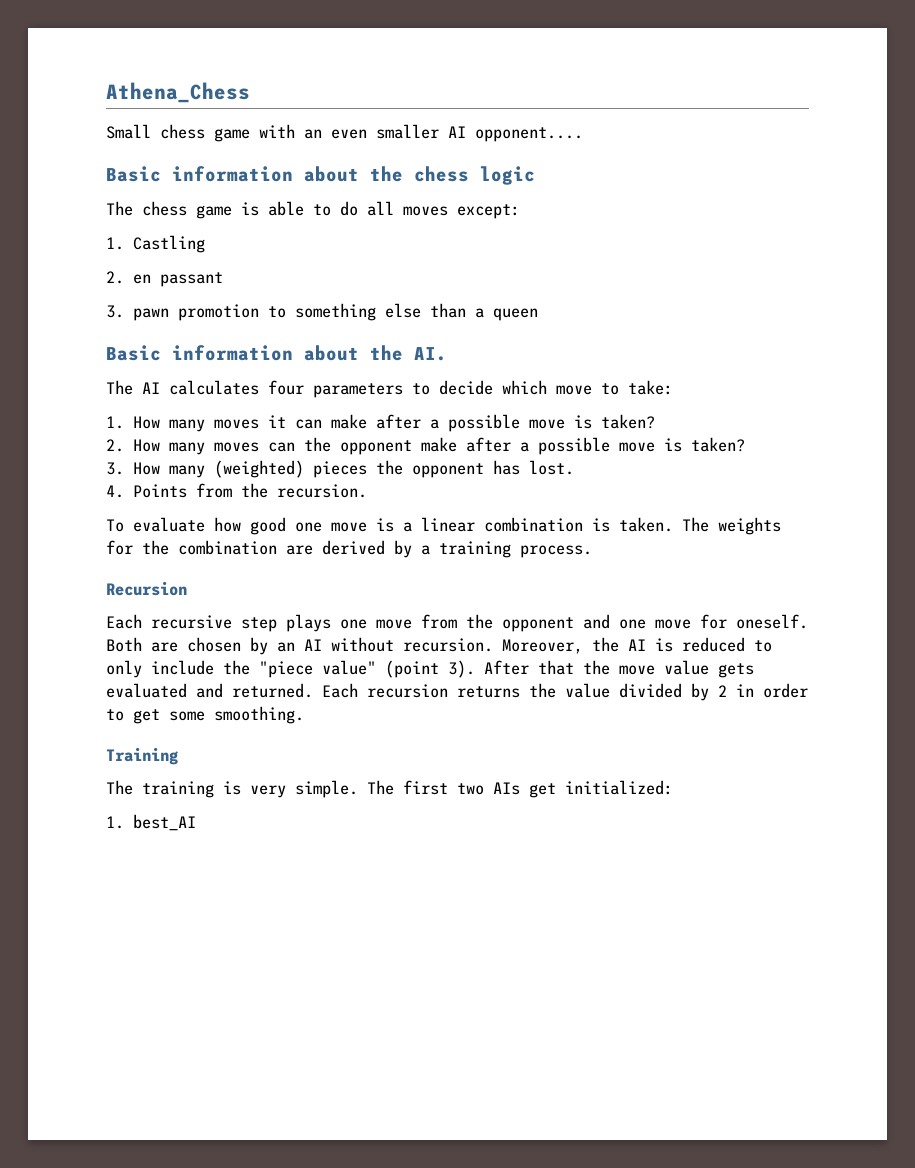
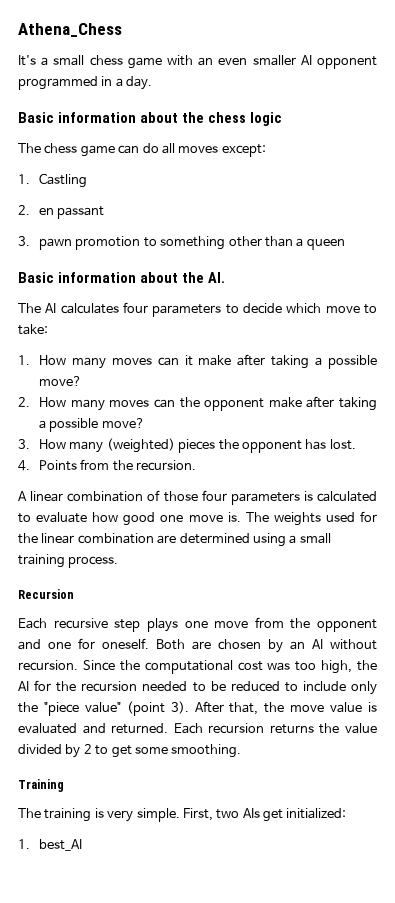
- Small chess game with an even smaller AI opponent....
+ It's a small chess game with an even smaller AI opponent programmed in a day.
- The chess game is able to do all moves except:
+ The chess game can do all moves except:
- 3. pawn promotion to something else than a queen
+ 3. pawn promotion to something other than a queen
- 1. How many moves it can make after a possible move is taken?
+ 1. How many moves can it make after taking a possible move?
- 2. How many moves can the opponent make after a possible move is taken?
+ 2. How many moves can the opponent make after taking a possible move?
- To evaluate how good one move is a linear combination is taken. The weights for the combination are derived by a training process.
+ A linear combination of those four parameters is calculated to evaluate how good one move is. The weights used for the linear combination are determined using a small training process.
- Each recursive step plays one move from the opponent and one move for oneself.
+ Each recursive step plays one move from the opponent and one for oneself.
- Moreover, the AI is reduced to only include the "piece value" (point 3).
+ Since the computational cost was too high, the AI for the recursion needed to be reduced to include only the "piece value" (point 3).
- After that the move value gets evaluated and returned.
+ After that, the move value is evaluated and returned.
- Each recursion returns the value divided by 2 in order to get some smoothing.
+ Each recursion returns the value divided by 2 to get some smoothing.
- The first two AIs get initialized:
+ First, two AIs get initialized:

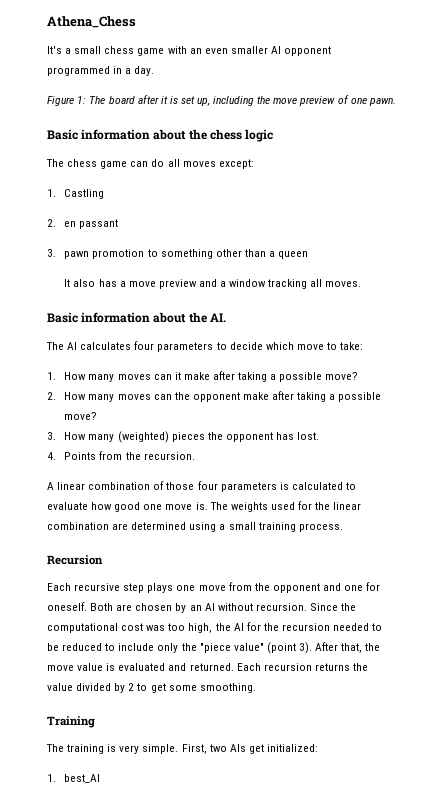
+ Figure 1: The board after it is set up, including the move preview of one pawn.
+ It also has a move preview and a window tracking all moves.

